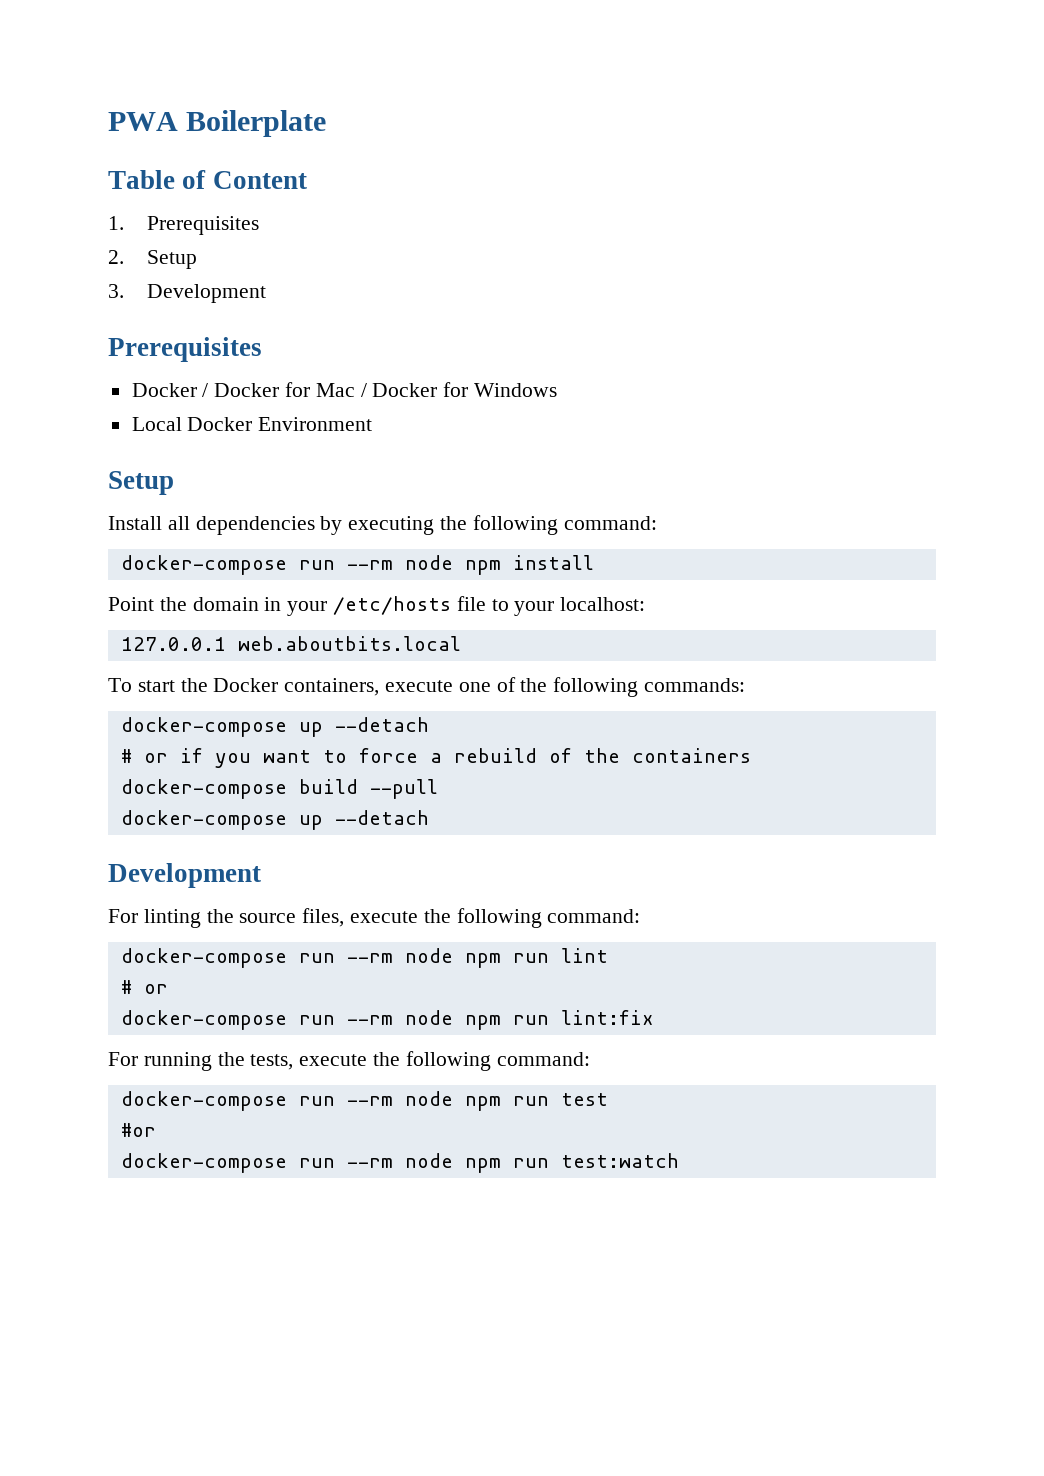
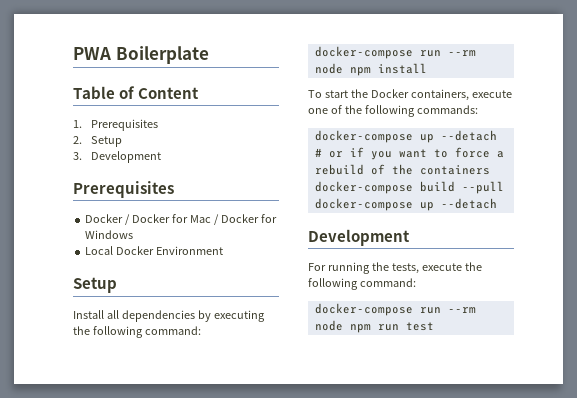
- Point the domain in your /etc/hosts file to your localhost:
- 127.0.0.1 web.aboutbits.local
- For linting the source files, execute the following command:
- docker-compose run --rm node npm run lint
- # or
- docker-compose run --rm node npm run lint:fix
- #or
- docker-compose run --rm node npm run test:watch

